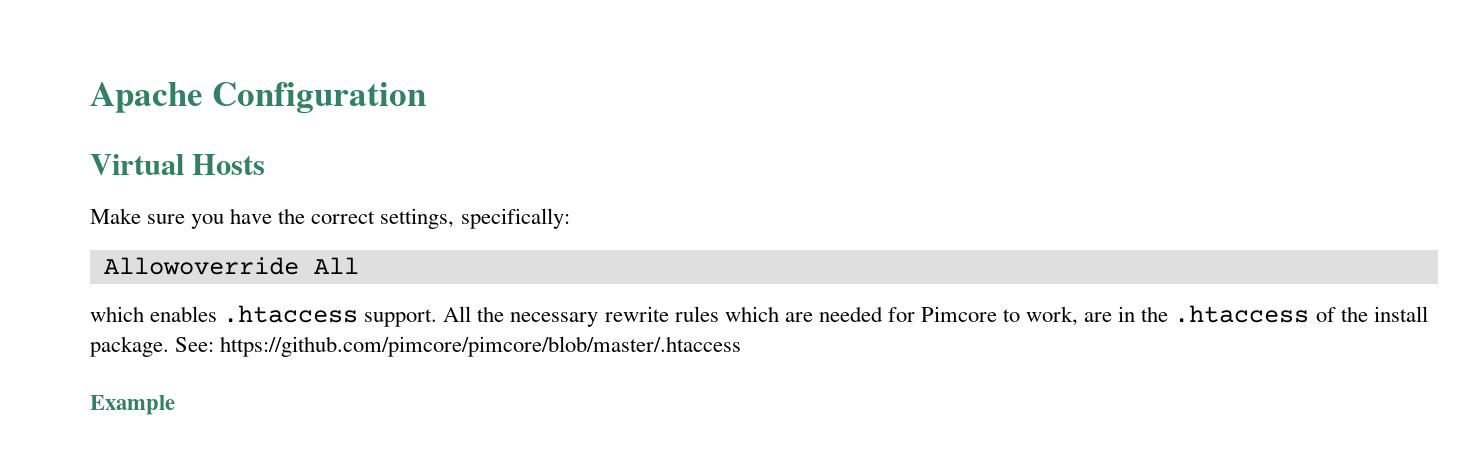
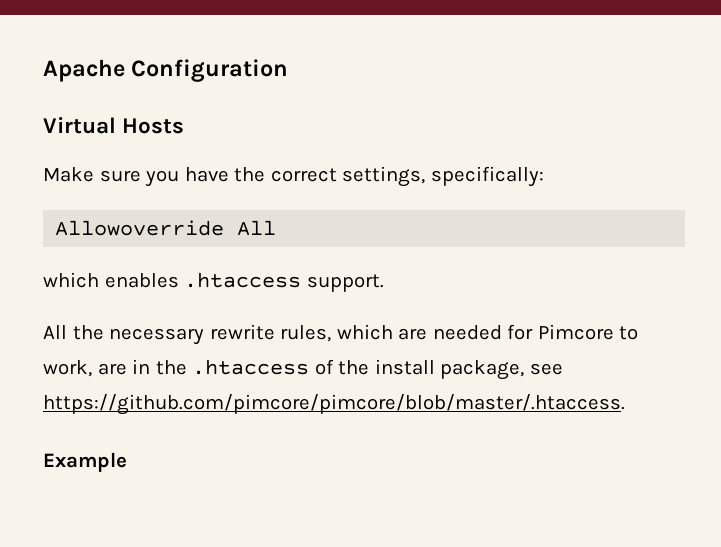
- which enables .htaccess support. All the necessary rewrite rules which are needed for Pimcore to work, are in the .htaccess of the install package. See: https://github.com/pimcore/pimcore/blob/master/.htaccess
+ which enables .htaccess support.
+ All the necessary rewrite rules, which are needed for Pimcore to work, are in the .htaccess of the install package, see https://github.com/pimcore/pimcore/blob/master/.htaccess.

